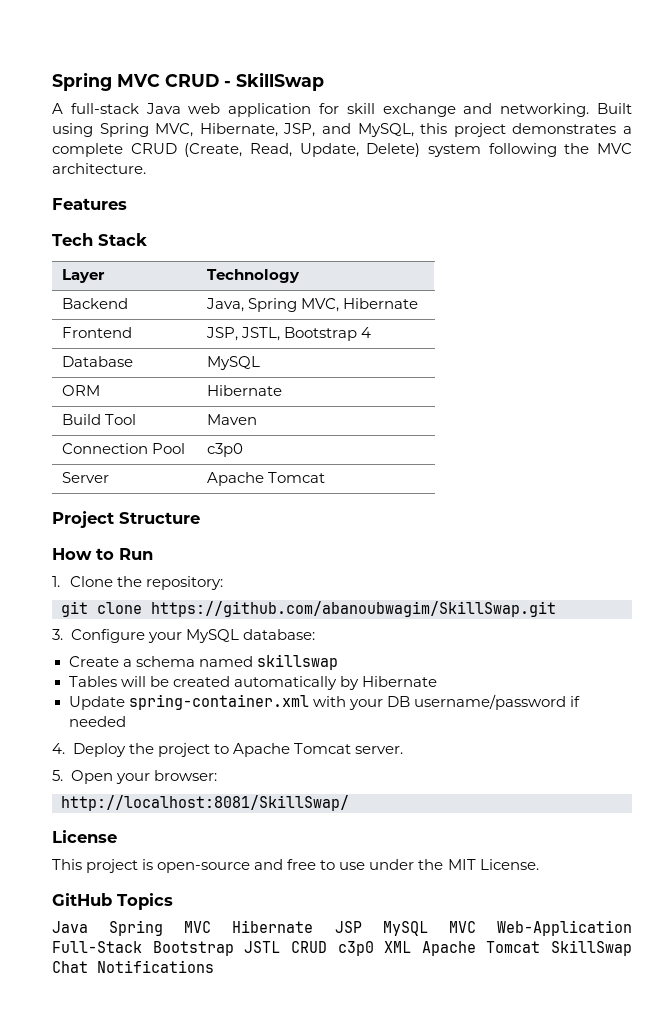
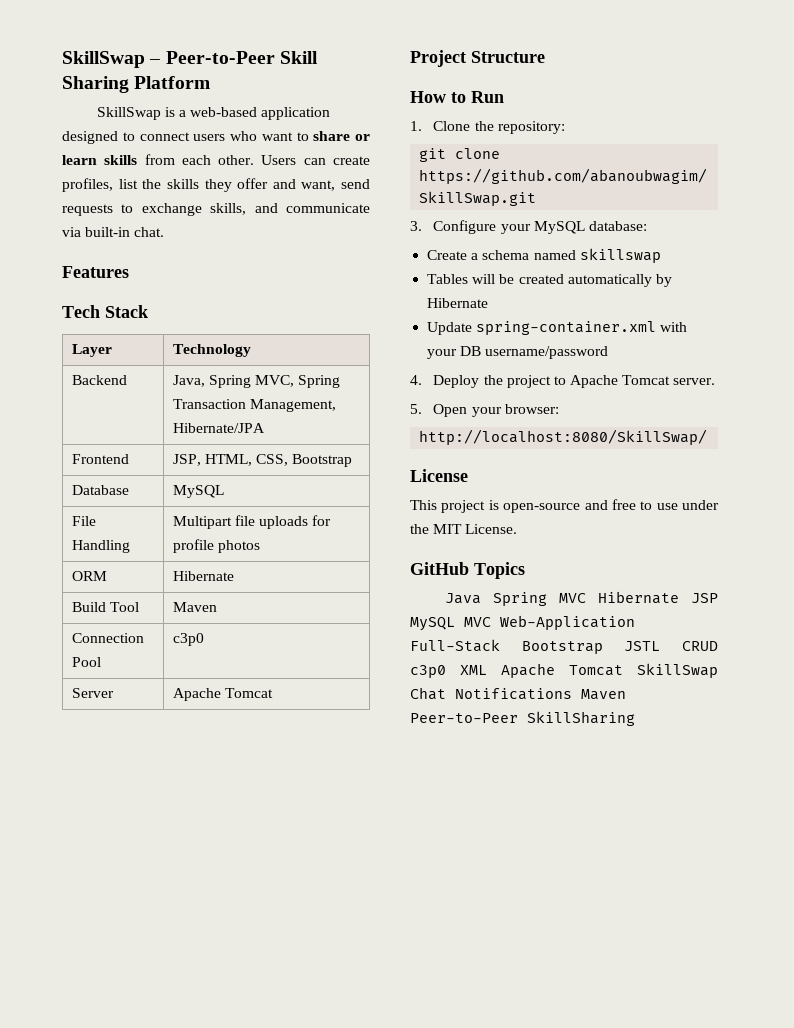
- Spring MVC CRUD - SkillSwap
- A full-stack Java web application for skill exchange and networking. Built using Spring MVC, Hibernate, JSP, and MySQL, this project demonstrates a complete CRUD (Create, Read, Update, Delete) system following the MVC architecture.
+ SkillSwap – Peer-to-Peer Skill Sharing Platform
+ SkillSwap is a web-based application designed to connect users who want to share or learn skills from each other. Users can create profiles, list the skills they offer and want, send requests to exchange skills, and communicate via built-in chat.
- Backend | Java, Spring MVC, Hibernate
+ Backend | Java, Spring MVC, Spring Transaction Management, Hibernate/JPA
- Frontend | JSP, JSTL, Bootstrap 4
+ Frontend | JSP, HTML, CSS, Bootstrap
+ File Handling | Multipart file uploads for profile photos
- Update spring-container.xml with your DB username/password if needed
+ Update spring-container.xml with your DB username/password
- http://localhost:8081/SkillSwap/
+ http://localhost:8080/SkillSwap/
- Java Spring MVC Hibernate JSP MySQL MVC Web-Application Full-Stack Bootstrap JSTL CRUD c3p0 XML Apache Tomcat SkillSwap Chat Notifications
+ Java Spring MVC Hibernate JSP MySQL MVC Web-Application Full-Stack Bootstrap JSTL CRUD c3p0 XML Apache Tomcat SkillSwap Chat Notifications Maven Peer-to-Peer SkillSharing

